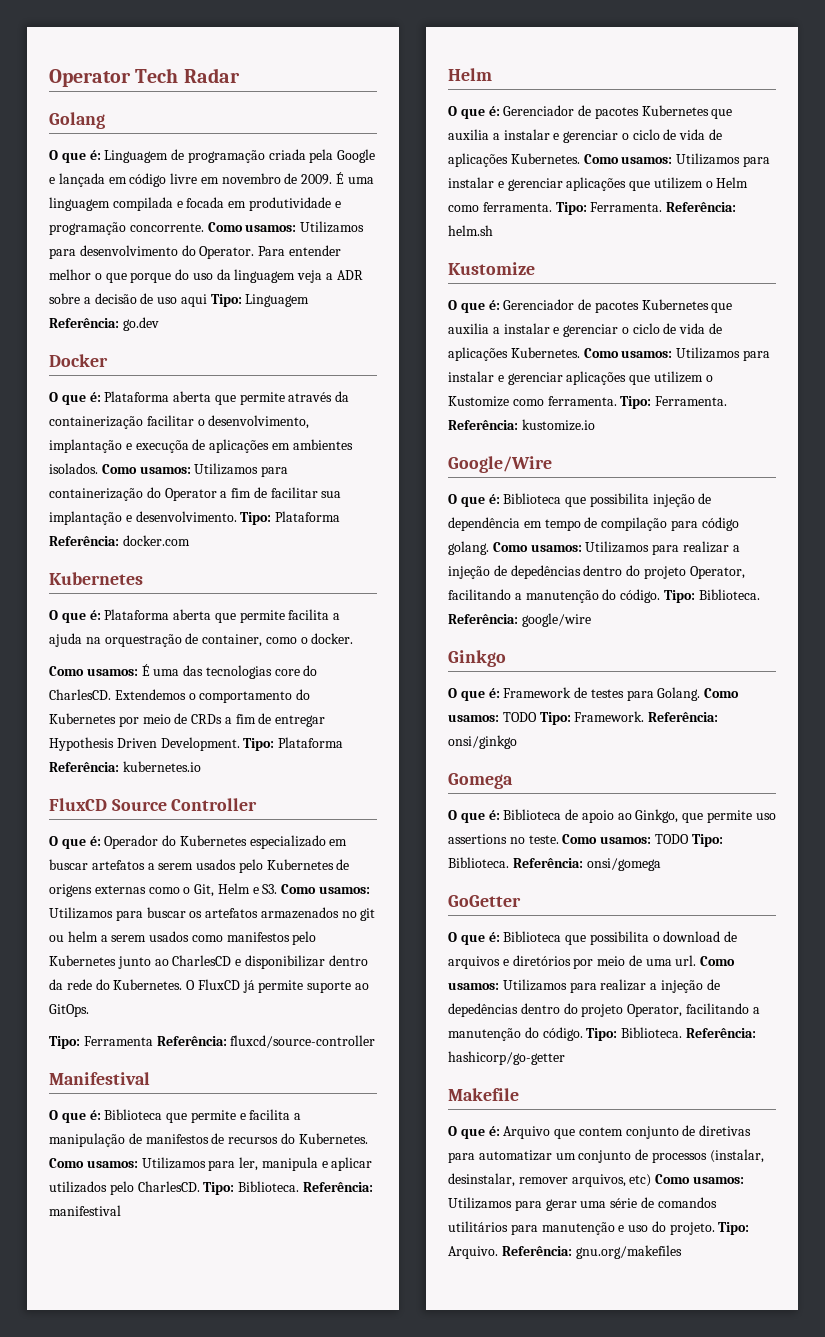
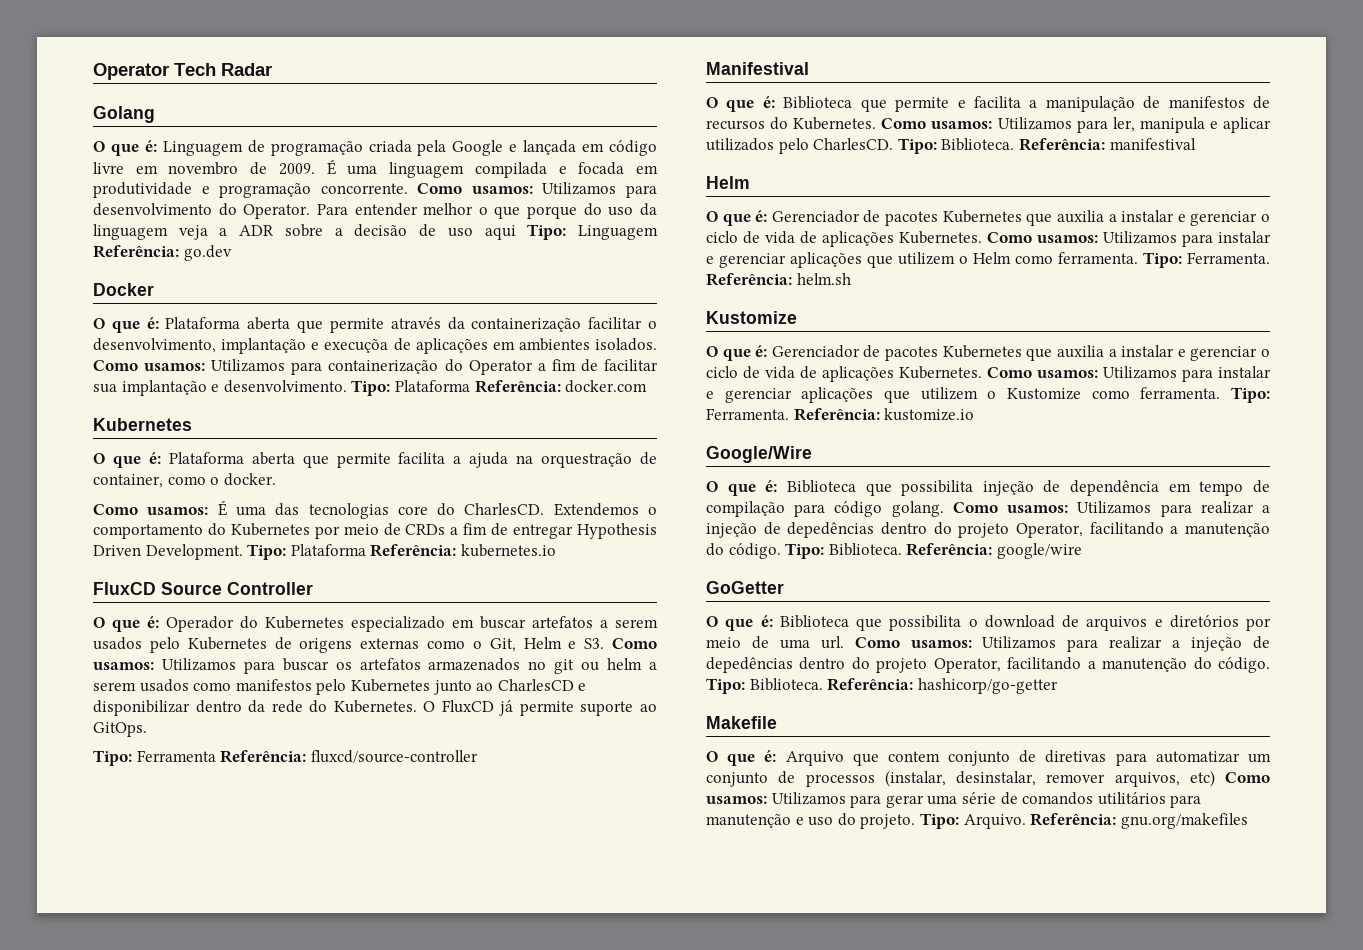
- Ginkgo
- O que é: Framework de testes para Golang. Como usamos: TODO Tipo: Framework. Referência: onsi/ginkgo
- Gomega
- O que é: Biblioteca de apoio ao Ginkgo, que permite uso assertions no teste. Como usamos: TODO Tipo: Biblioteca. Referência: onsi/gomega

